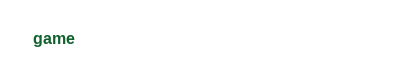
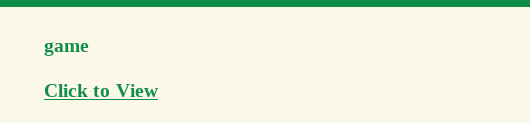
+ Click to View

